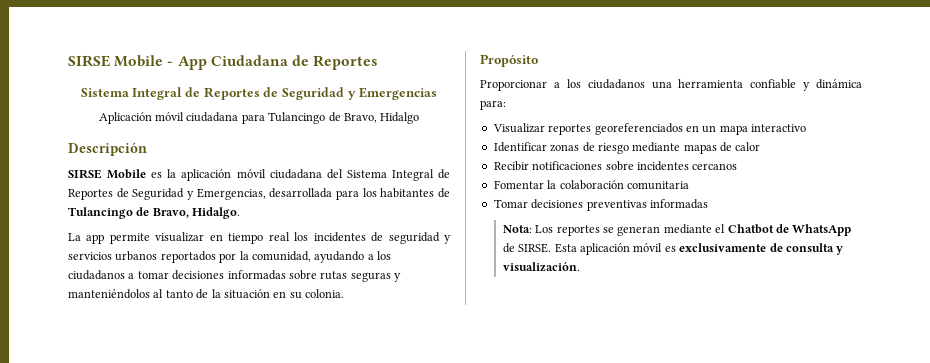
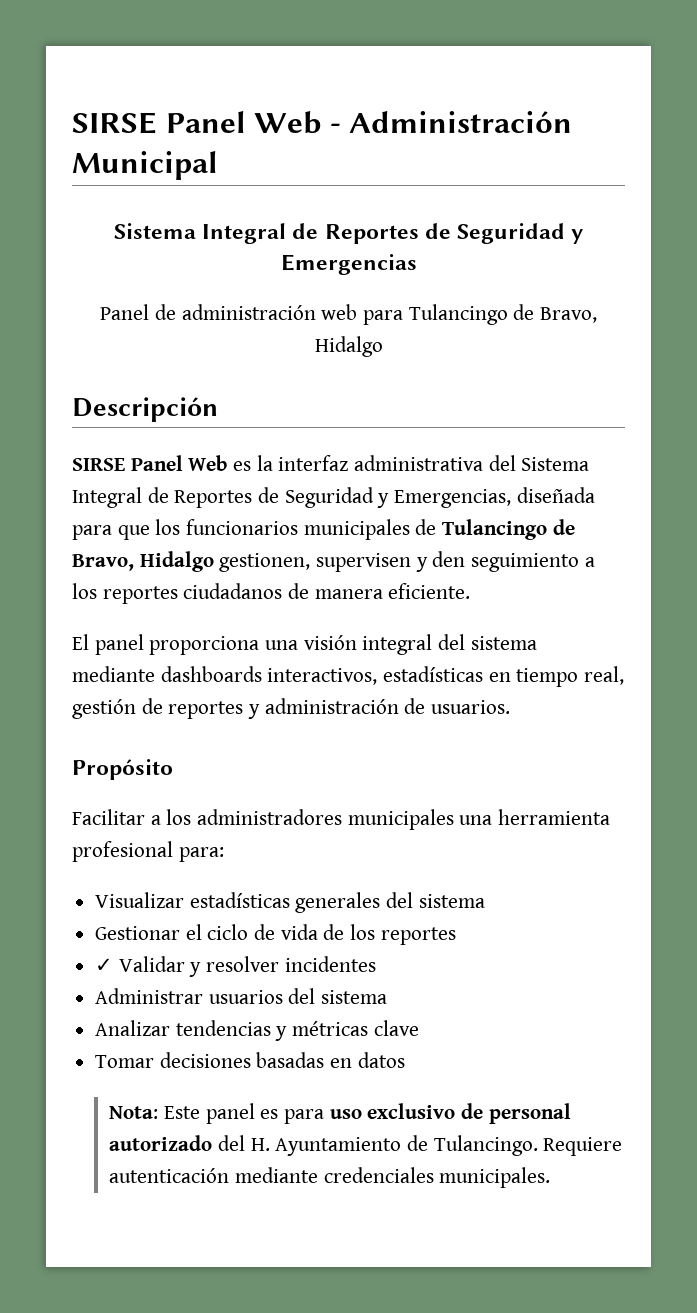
- SIRSE Mobile - App Ciudadana de Reportes
+ SIRSE Panel Web - Administración Municipal
- Aplicación móvil ciudadana para Tulancingo de Bravo, Hidalgo
+ Panel de administración web para Tulancingo de Bravo, Hidalgo
- SIRSE Mobile es la aplicación móvil ciudadana del Sistema Integral de Reportes de Seguridad y Emergencias, desarrollada para los habitantes de Tulancingo de Bravo, Hidalgo.
- La app permite visualizar en tiempo real los incidentes de seguridad y servicios urbanos reportados por la comunidad, ayudando a los ciudadanos a tomar decisiones informadas sobre rutas seguras y manteniéndolos al tanto de la situación en su colonia.
+ SIRSE Panel Web es la interfaz administrativa del Sistema Integral de Reportes de Seguridad y Emergencias, diseñada para que los funcionarios municipales de Tulancingo de Bravo, Hidalgo gestionen, supervisen y den seguimiento a los reportes ciudadanos de manera eficiente.
+ El panel proporciona una visión integral del sistema mediante dashboards interactivos, estadísticas en tiempo real, gestión de reportes y administración de usuarios.
- Proporcionar a los ciudadanos una herramienta confiable y dinámica para:
- Visualizar reportes georeferenciados en un mapa interactivo
- Identificar zonas de riesgo mediante mapas de calor
- Recibir notificaciones sobre incidentes cercanos
- Fomentar la colaboración comunitaria
- Tomar decisiones preventivas informadas
- Nota: Los reportes se generan mediante el Chatbot de WhatsApp de SIRSE. Esta aplicación móvil es exclusivamente de consulta y visualización.
+ Facilitar a los administradores municipales una herramienta profesional para:
+ Visualizar estadísticas generales del sistema
+ Gestionar el ciclo de vida de los reportes
+ ✓ Validar y resolver incidentes
+ Administrar usuarios del sistema
+ Analizar tendencias y métricas clave
+ Tomar decisiones basadas en datos
+ Nota: Este panel es para uso exclusivo de personal autorizado del H. Ayuntamiento de Tulancingo. Requiere autenticación mediante credenciales municipales.

